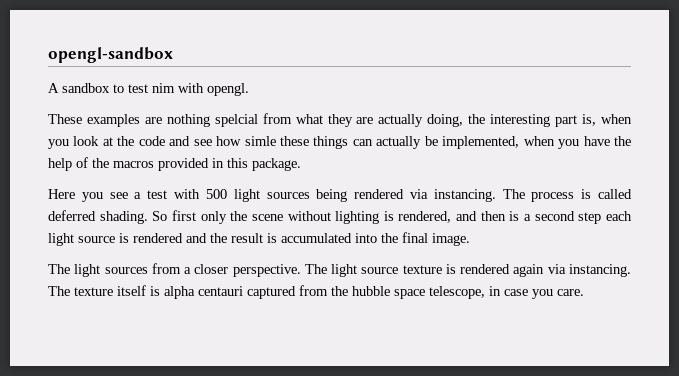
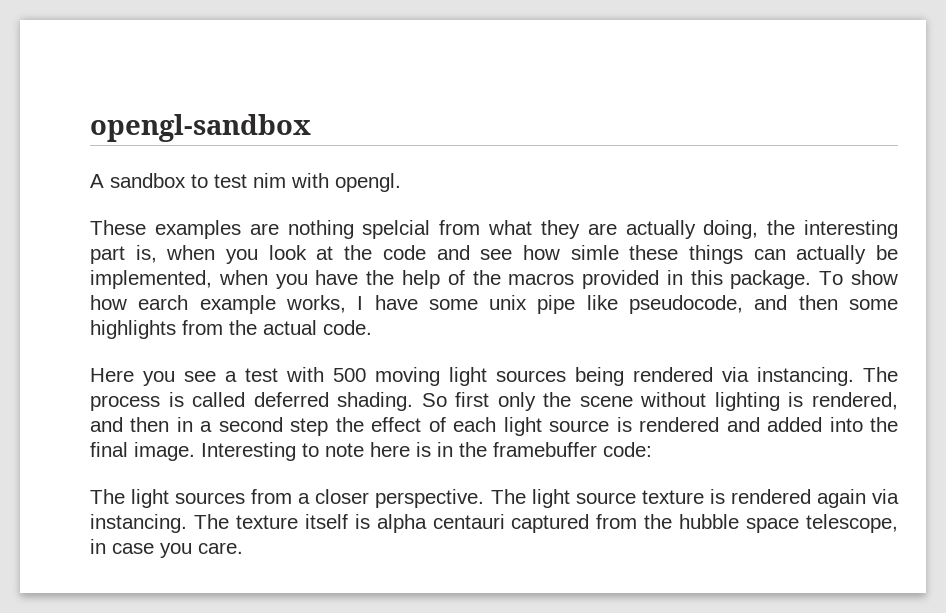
+ To show how earch example works, I have some unix pipe like pseudocode, and then some highlights from the actual code.
- Here you see a test with 500 light sources being rendered via instancing.
+ Here you see a test with 500 moving light sources being rendered via instancing.
- So first only the scene without lighting is rendered, and then is a second step each light source is rendered and the result is accumulated into the final image.
+ So first only the scene without lighting is rendered, and then in a second step the effect of each light source is rendered and added into the final image. Interesting to note here is in the framebuffer code:

